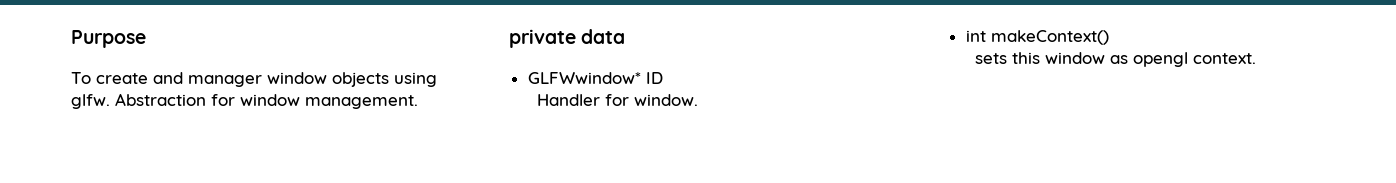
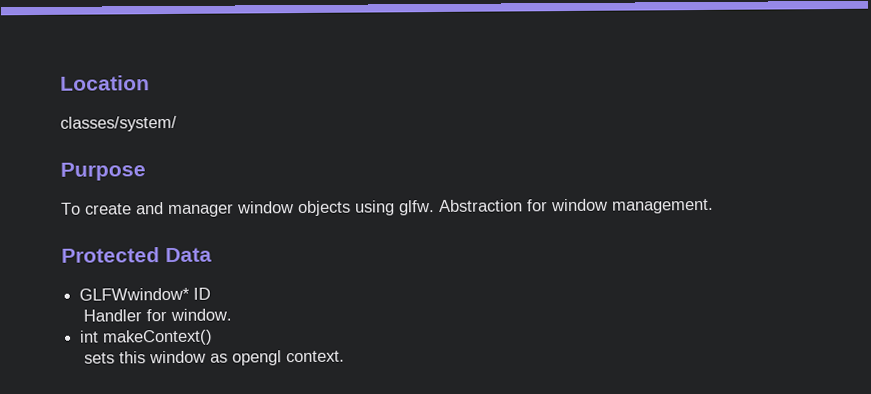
+ Location
+ classes/system/
- private data
+ Protected Data

